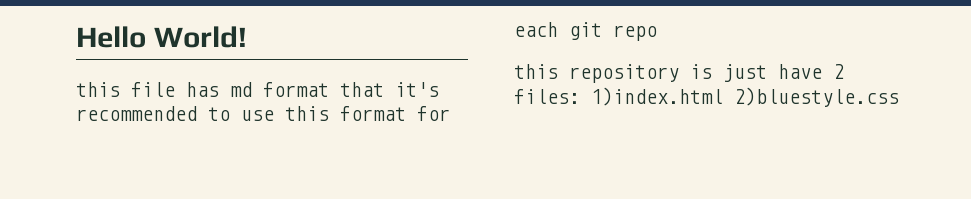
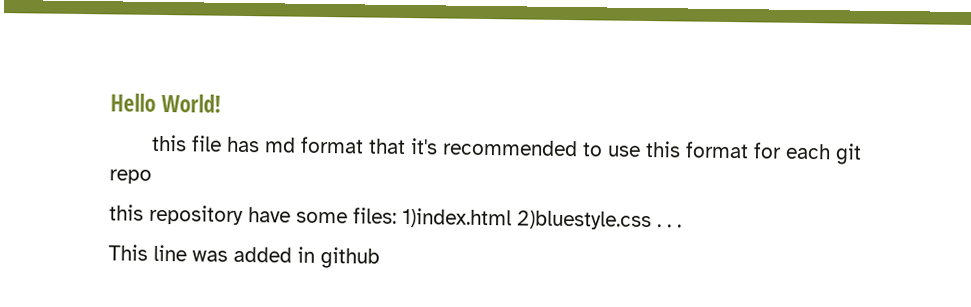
- this repository is just have 2 files: 1)index.html 2)bluestyle.css
+ this repository have some files: 1)index.html 2)bluestyle.css . . .
+ This line was added in github

